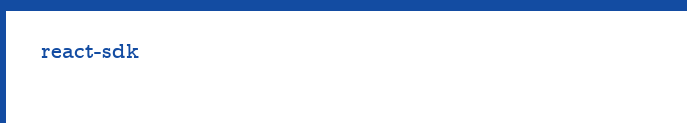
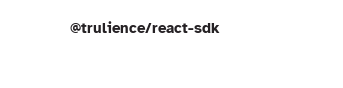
- react-sdk
+ @trulience/react-sdk

